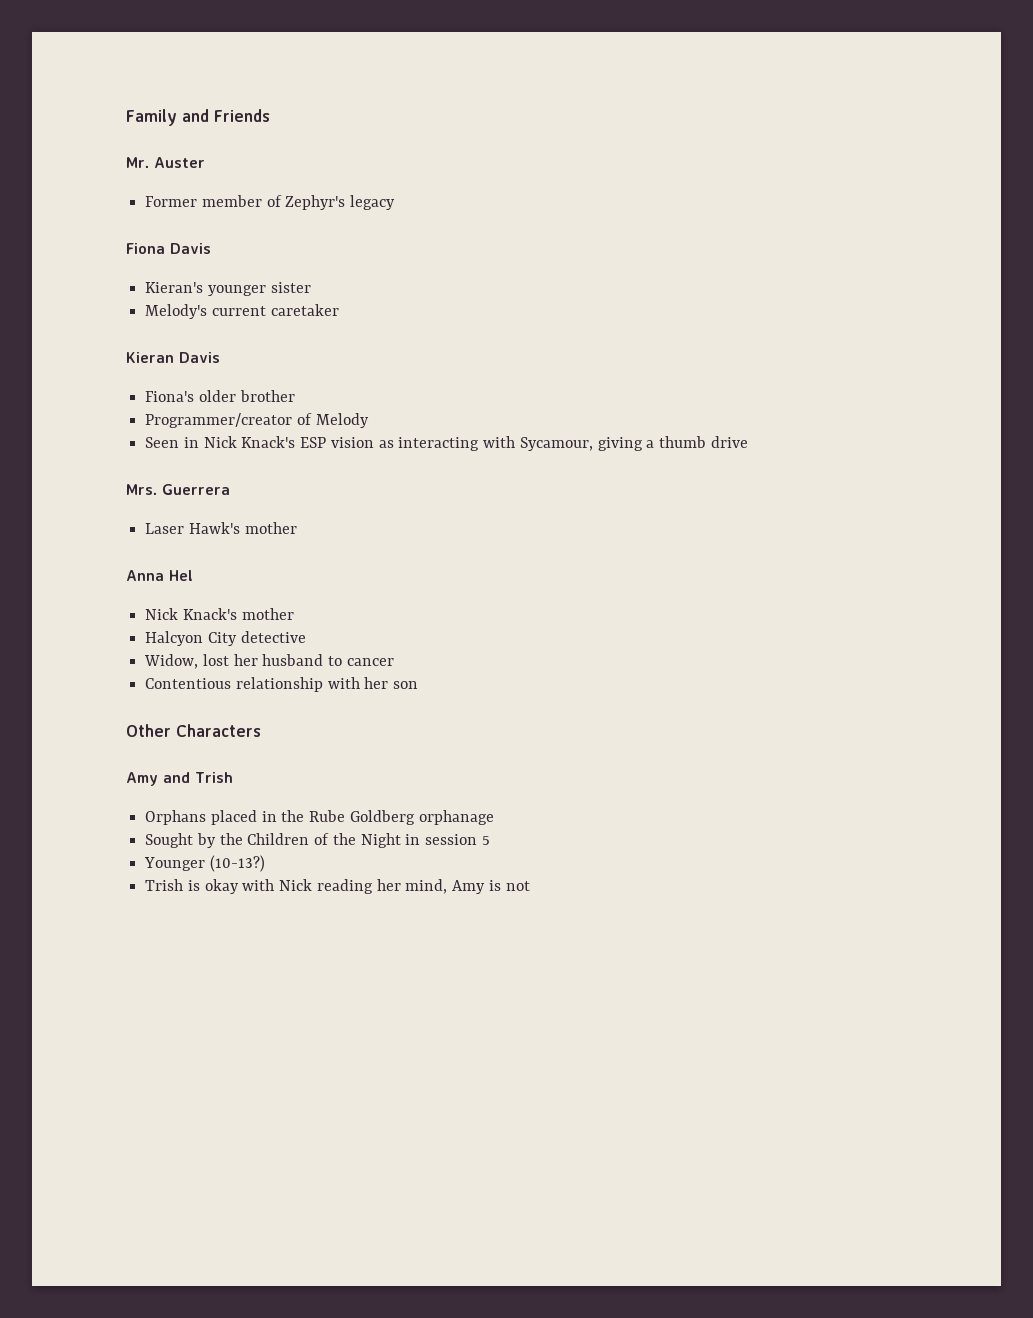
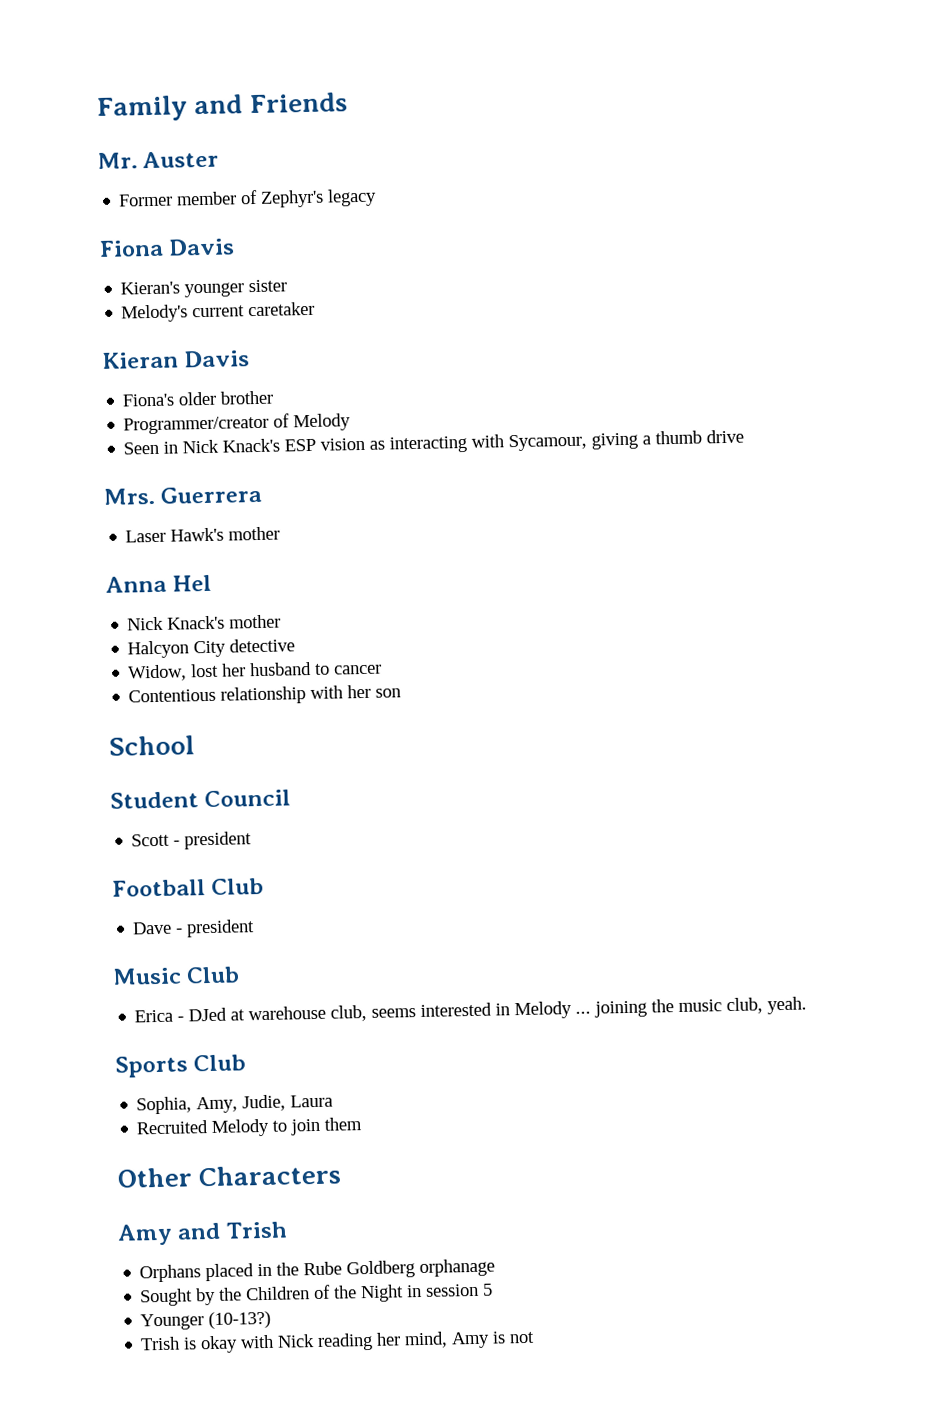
+ School
+ Student Council
+ Scott - president
+ Football Club
+ Dave - president
+ Music Club
+ Erica - DJed at warehouse club, seems interested in Melody ... joining the music club, yeah.
+ Sports Club
+ Sophia, Amy, Judie, Laura
+ Recruited Melody to join them

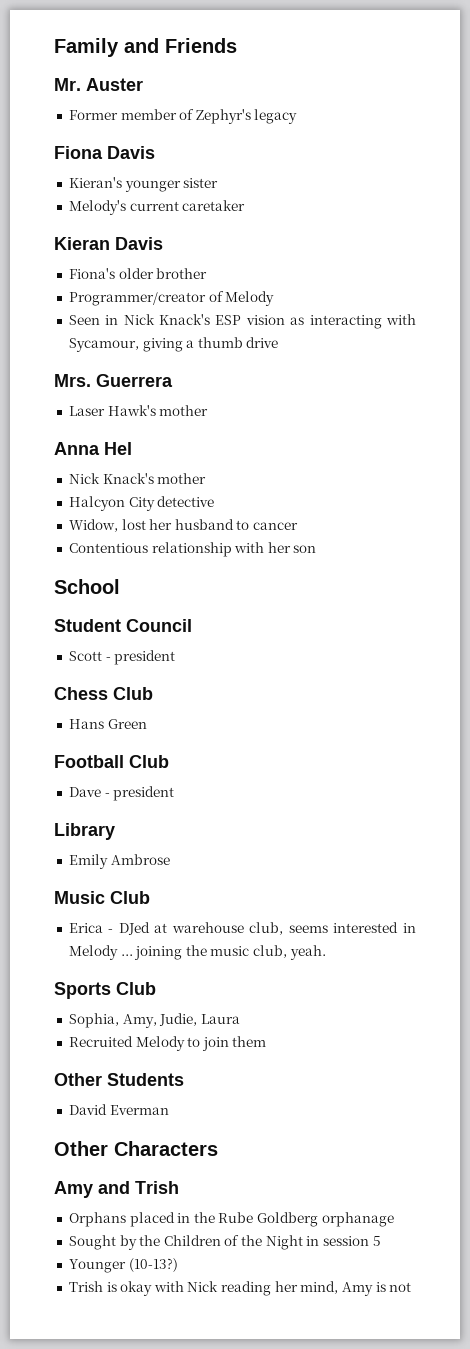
+ Chess Club
+ Hans Green
+ Library
+ Emily Ambrose
+ Other Students
+ David Everman

